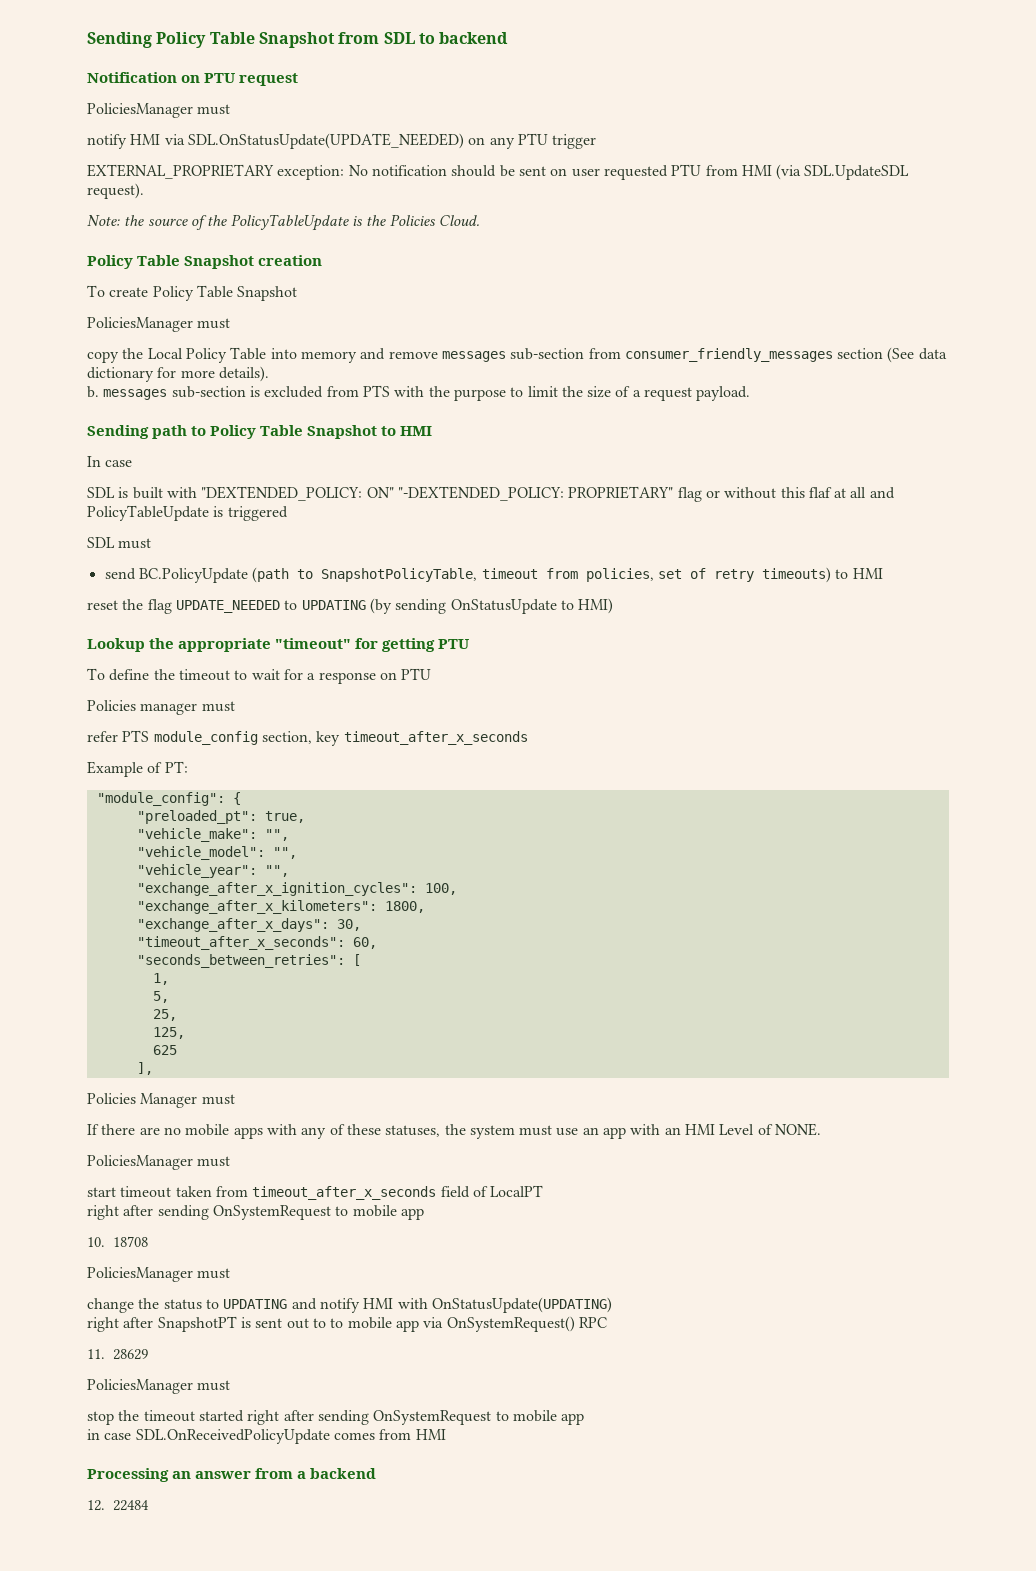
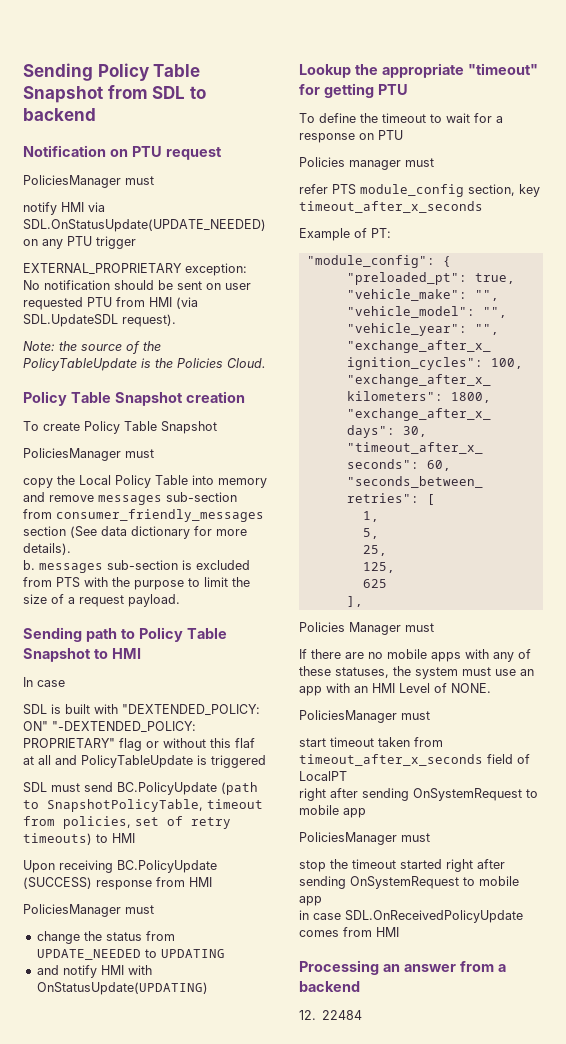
- SDL must
- send BC.PolicyUpdate (path to SnapshotPolicyTable, timeout from policies, set of retry timeouts) to HMI
+ SDL must send BC.PolicyUpdate (path to SnapshotPolicyTable, timeout from policies, set of retry timeouts) to HMI
- reset the flag UPDATE_NEEDED to UPDATING (by sending OnStatusUpdate to HMI)
+ Upon receiving BC.PolicyUpdate (SUCCESS) response from HMI
+ PoliciesManager must
+ change the status from UPDATE_NEEDED to UPDATING
+ and notify HMI with OnStatusUpdate(UPDATING)
- 10. 18708
- PoliciesManager must
- change the status to UPDATING and notify HMI with OnStatusUpdate(UPDATING)
- right after SnapshotPT is sent out to to mobile app via OnSystemRequest() RPC
- 11. 28629

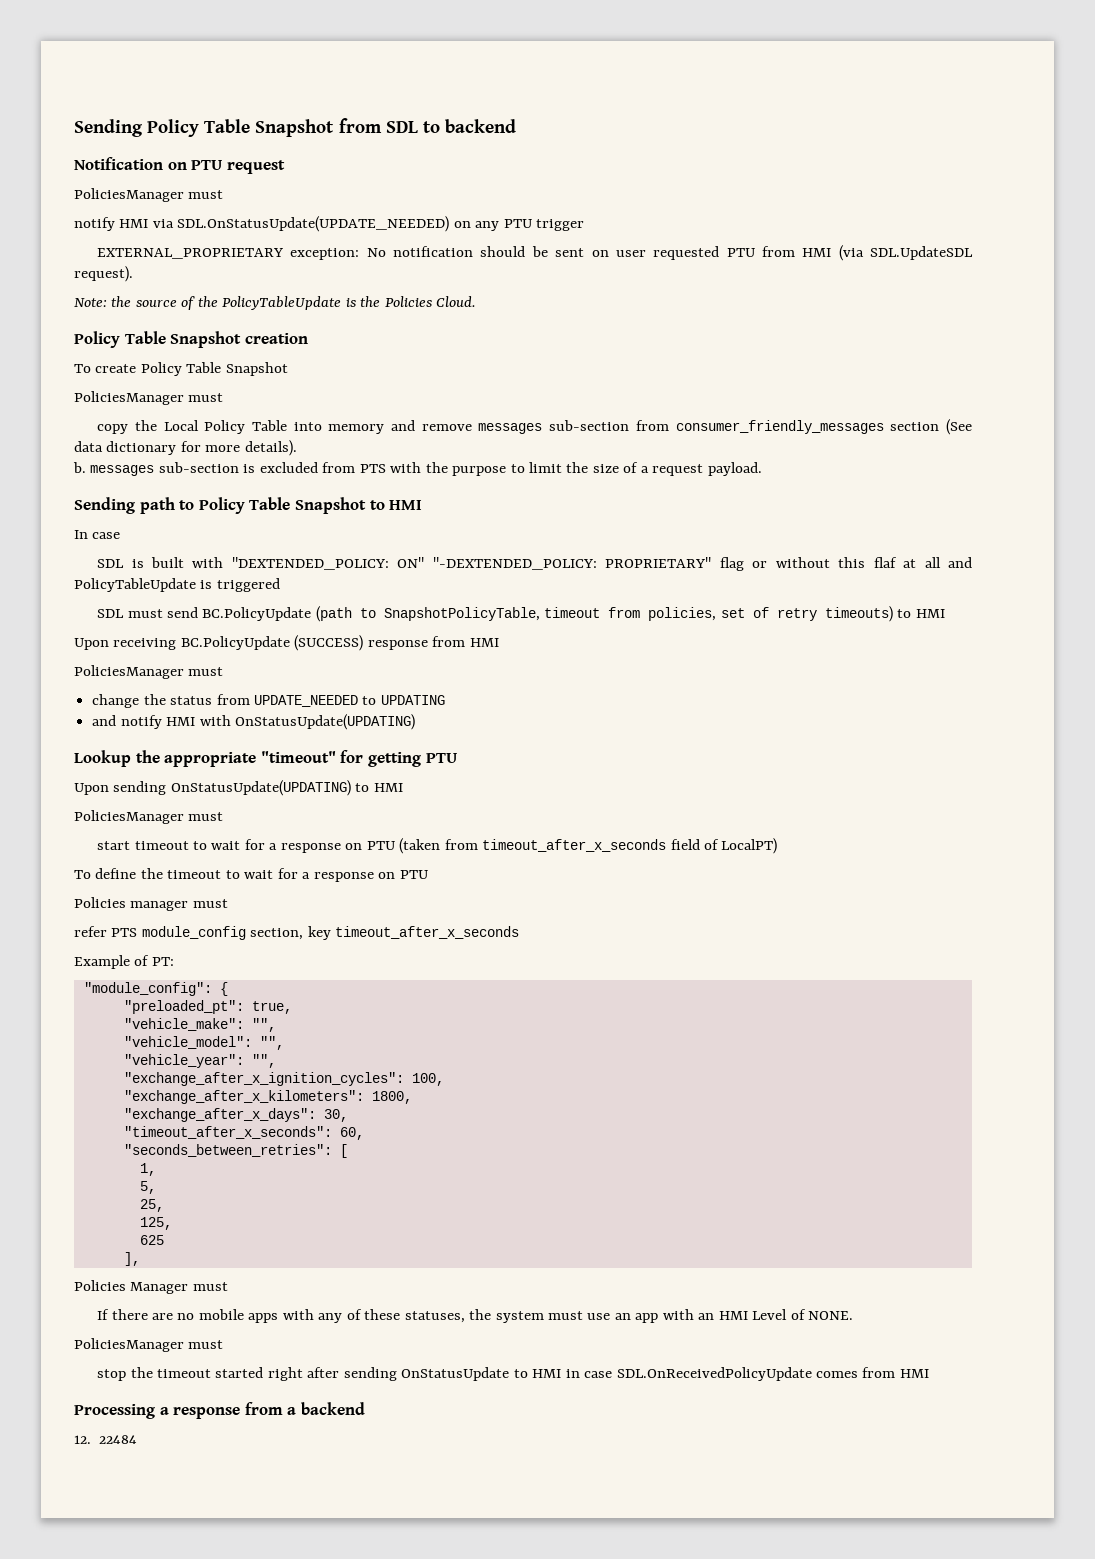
+ Upon sending OnStatusUpdate(UPDATING) to HMI
+ PoliciesManager must
+ start timeout to wait for a response on PTU (taken from timeout_after_x_seconds field of LocalPT)
- start timeout taken from timeout_after_x_seconds field of LocalPT
- right after sending OnSystemRequest to mobile app
- PoliciesManager must
- stop the timeout started right after sending OnSystemRequest to mobile app
- in case SDL.OnReceivedPolicyUpdate comes from HMI
+ stop the timeout started right after sending OnStatusUpdate to HMI in case SDL.OnReceivedPolicyUpdate comes from HMI
- Processing an answer from a backend
+ Processing a response from a backend

